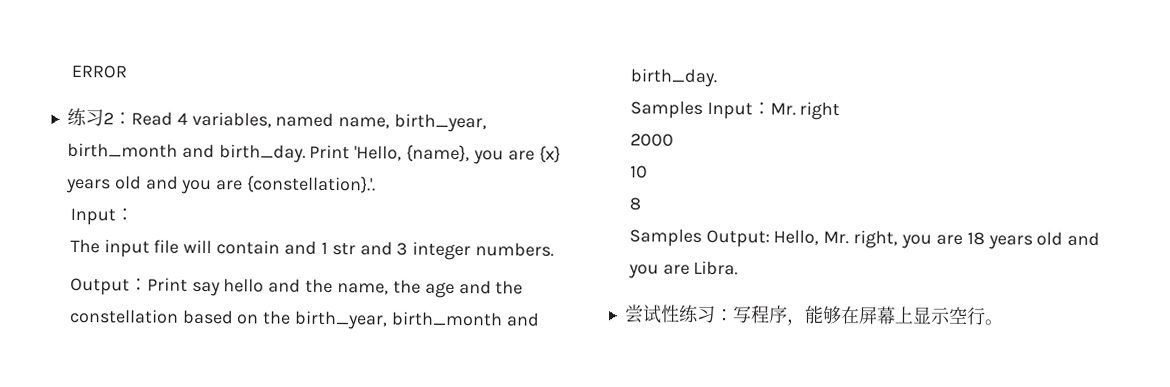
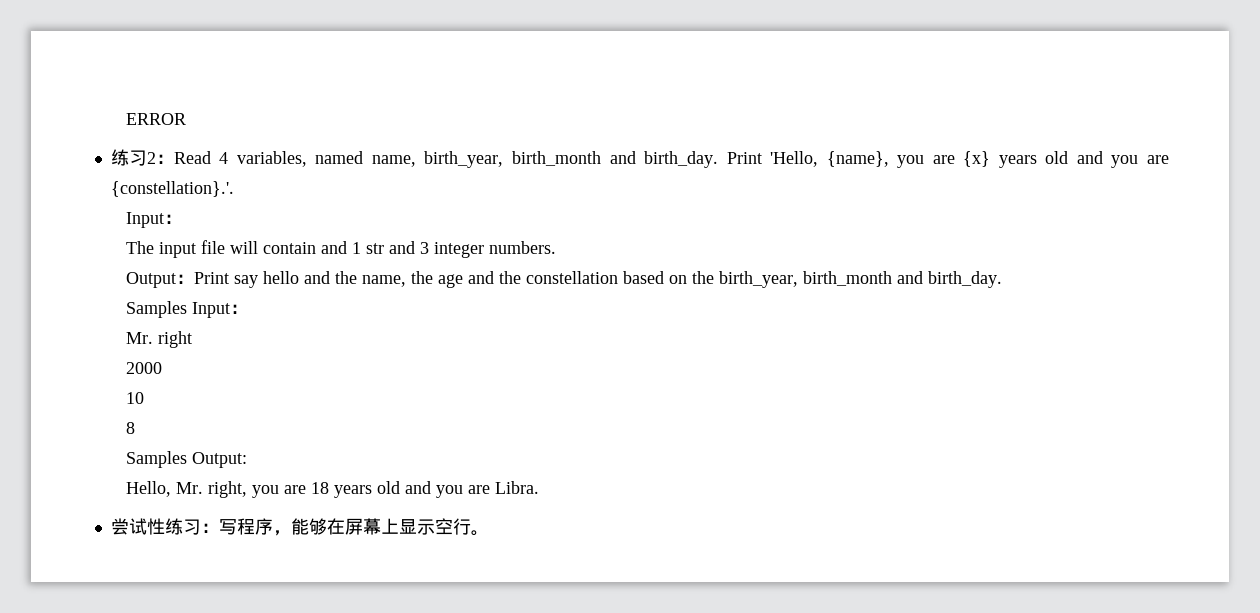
- Samples Input：Mr. right
+ Samples Input：
+ Mr. right
- Samples Output: Hello, Mr. right, you are 18 years old and you are Libra.
+ Samples Output:
+ Hello, Mr. right, you are 18 years old and you are Libra.

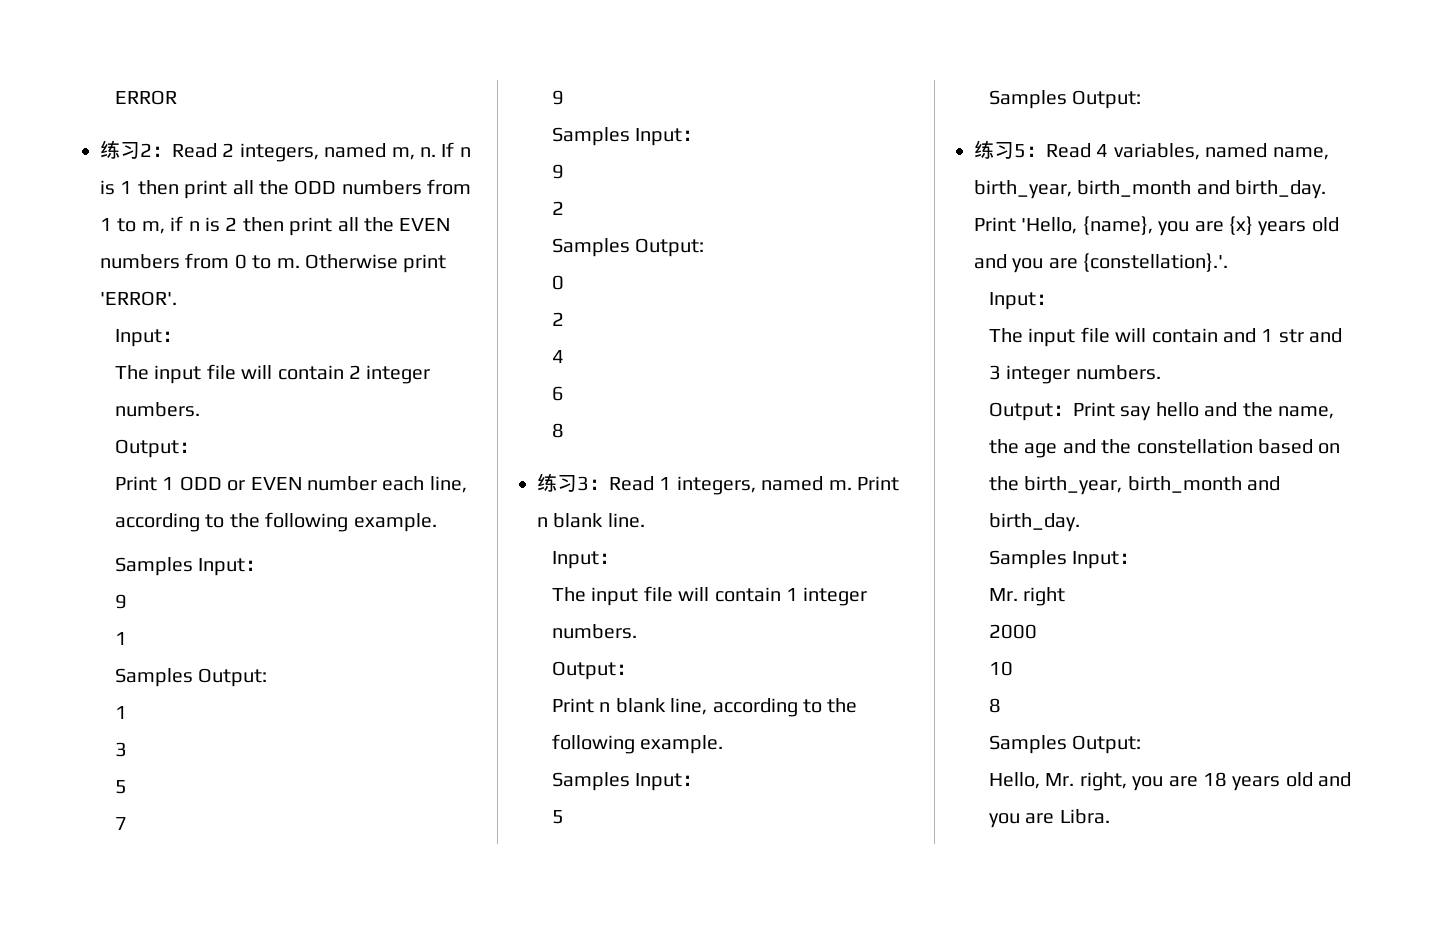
- 练习2：Read 4 variables, named name, birth_year, birth_month and birth_day.
+ 练习2：Read 2 integers, named m, n. If n is 1 then print all the ODD numbers from 1 to m, if n is 2 then print all the EVEN numbers from 0 to m. Otherwise print 'ERROR'.
+ Input：
+ The input file will contain 2 integer numbers.
+ Output：
+ Print 1 ODD or EVEN number each line, according to the following example.
+ Samples Input：
+ 9
+ 1
+ Samples Output:
+ 1
+ 3
+ 5
+ 7
+ 9
+ Samples Input：
+ 9
+ 2
+ Samples Output:
+ 0
+ 2
+ 4
+ 6
+ 8
+ 练习3：Read 1 integers, named m. Print n blank line.
+ Input：
+ The input file will contain 1 integer numbers.
+ Output：
+ Print n blank line, according to the following example.
+ Samples Input：
+ 5
+ Samples Output:
+ 练习5：Read 4 variables, named name, birth_year, birth_month and birth_day.
- 尝试性练习：写程序，能够在屏幕上显示空行。

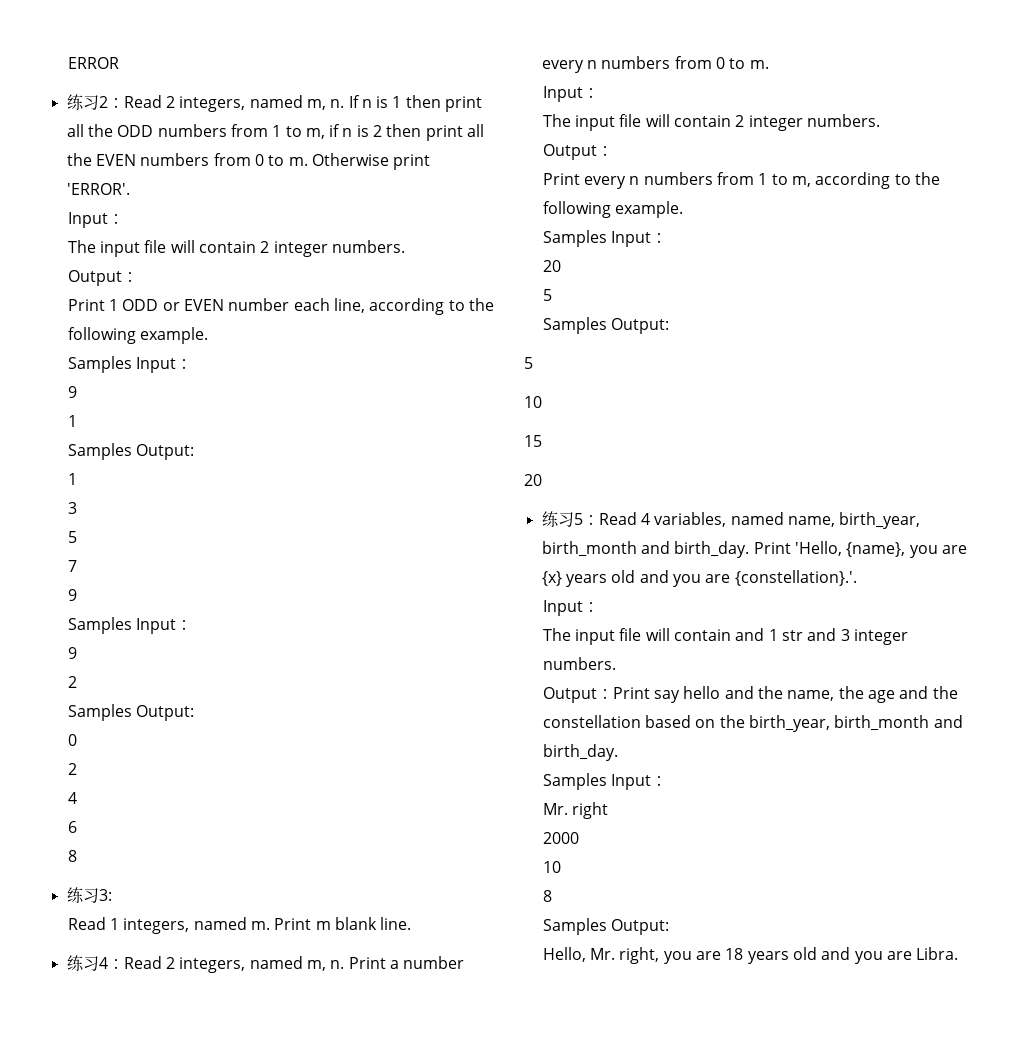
- 练习3：Read 1 integers, named m.
+ 练习3:
+ Read 1 integers, named m.
- Print n blank line.
+ Print m blank line.
+ 练习4：Read 2 integers, named m, n. Print a number every n numbers from 0 to m.
  Input：
- The input file will contain 1 integer numbers.
+ The input file will contain 2 integer numbers.
  Output：
- Print n blank line, according to the following example.
+ Print every n numbers from 1 to m, according to the following example.
  Samples Input：
+ 20
  5
  Samples Output:
+ 5
+ 10
+ 15
+ 20

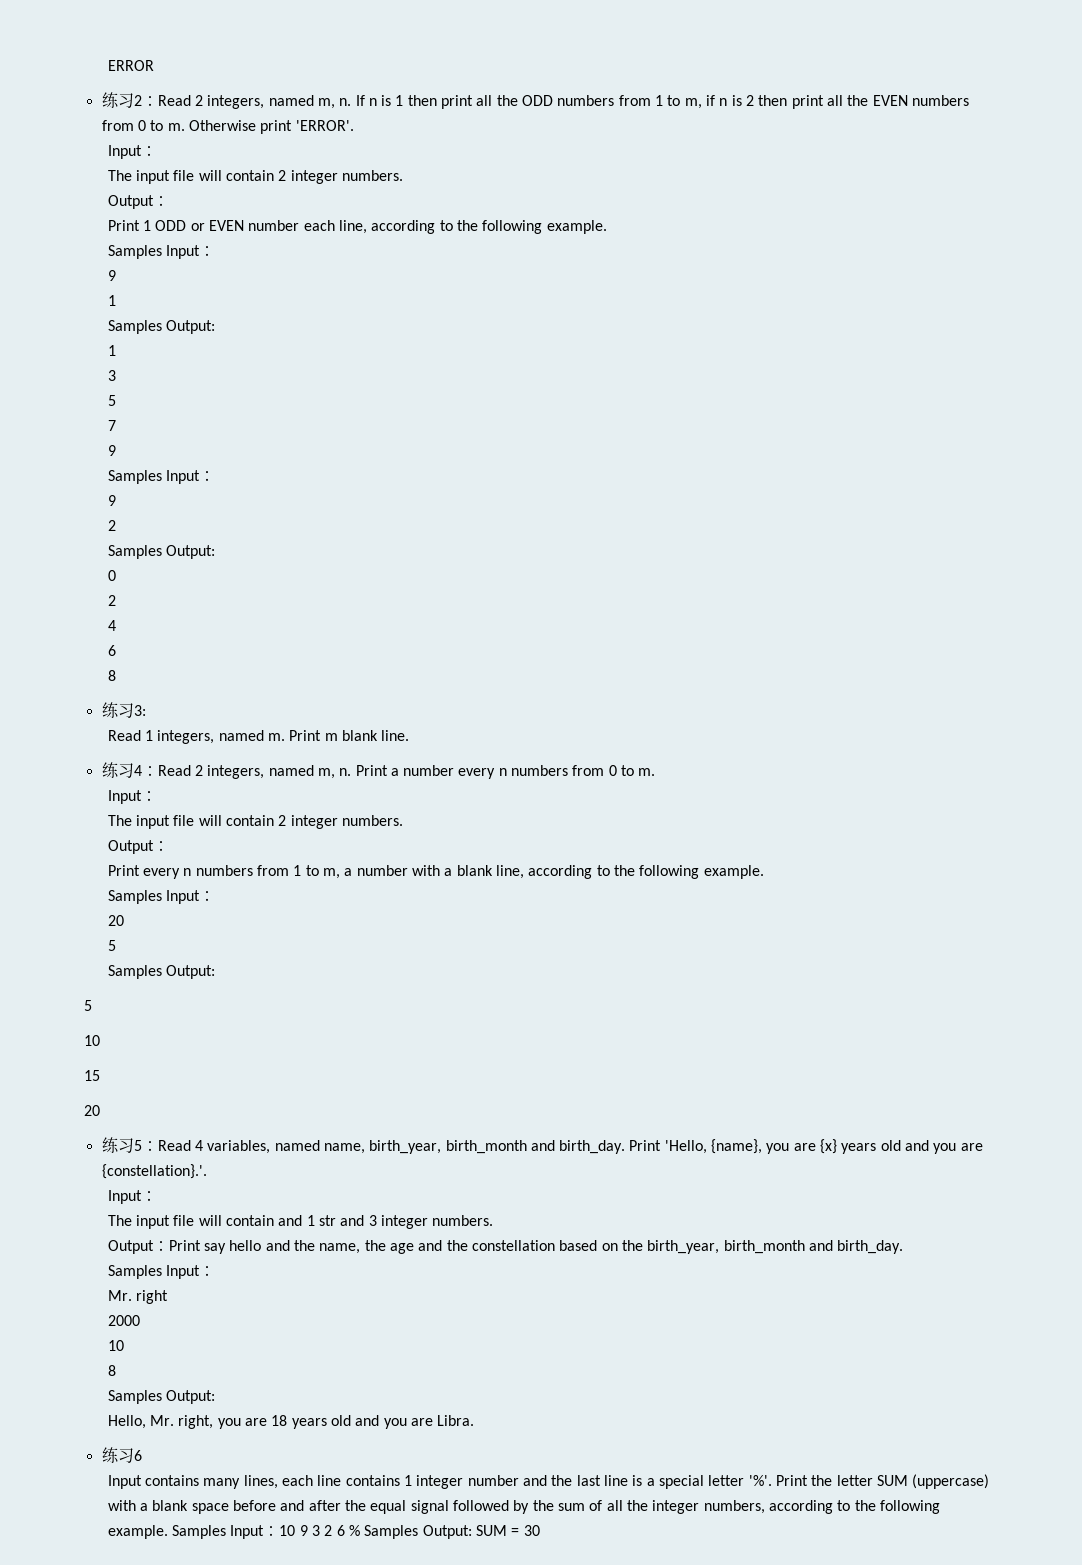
- Print every n numbers from 1 to m, according to the following example.
+ Print every n numbers from 1 to m, a number with a blank line, according to the following example.
+ 练习6
+ Input contains many lines, each line contains 1 integer number and the last line is a special letter '%'. Print the letter SUM (uppercase) with a blank space before and after the equal signal followed by the sum of all the integer numbers, according to the following example. Samples Input：10 9 3 2 6 % Samples Output: SUM = 30

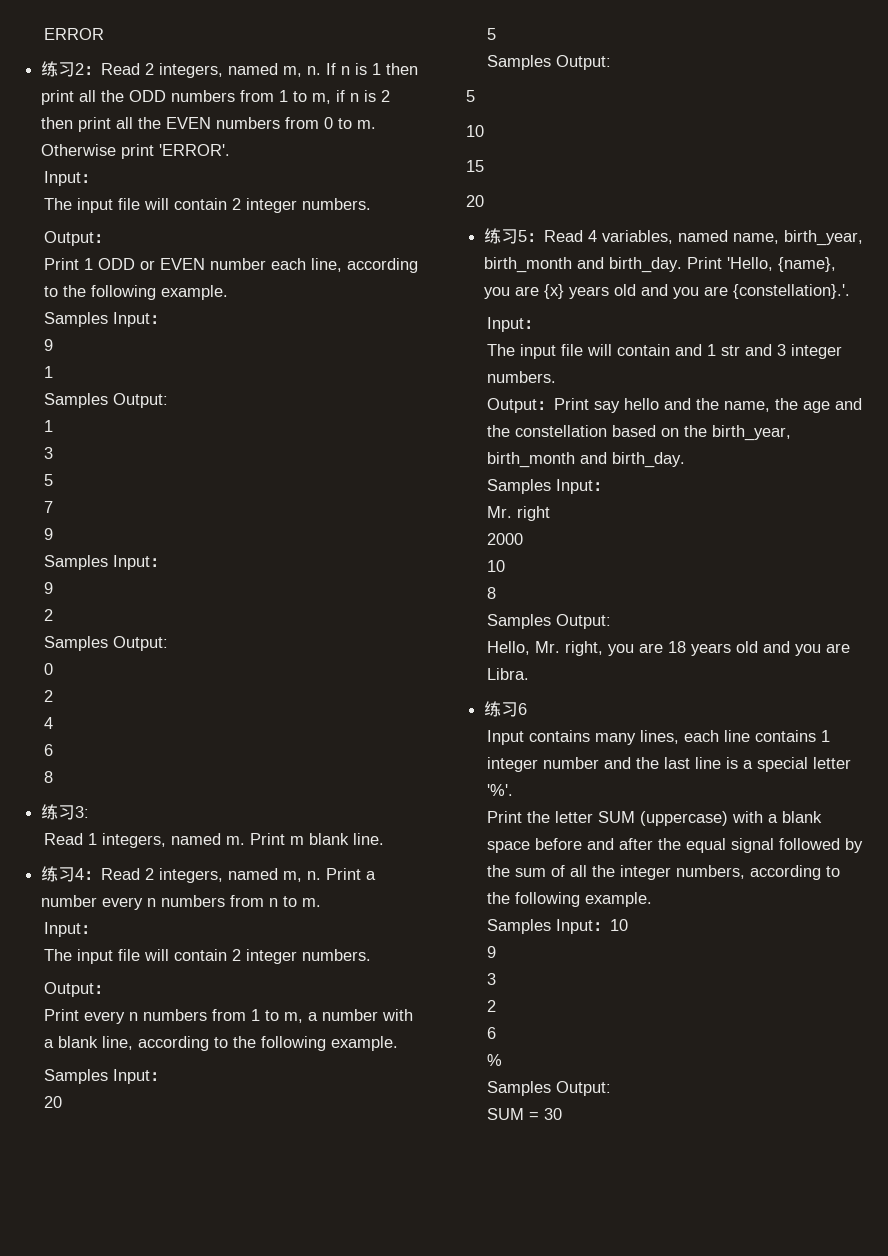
- Print a number every n numbers from 0 to m.
+ Print a number every n numbers from n to m.
- Input contains many lines, each line contains 1 integer number and the last line is a special letter '%'. Print the letter SUM (uppercase) with a blank space before and after the equal signal followed by the sum of all the integer numbers, according to the following example. Samples Input：10 9 3 2 6 % Samples Output: SUM = 30
+ Input contains many lines, each line contains 1 integer number and the last line is a special letter '%'.
+ Print the letter SUM (uppercase) with a blank space before and after the equal signal followed by the sum of all the integer numbers, according to the following example.
+ Samples Input：10
+ 9
+ 3
+ 2
+ 6
+ %
+ Samples Output:
+ SUM = 30

